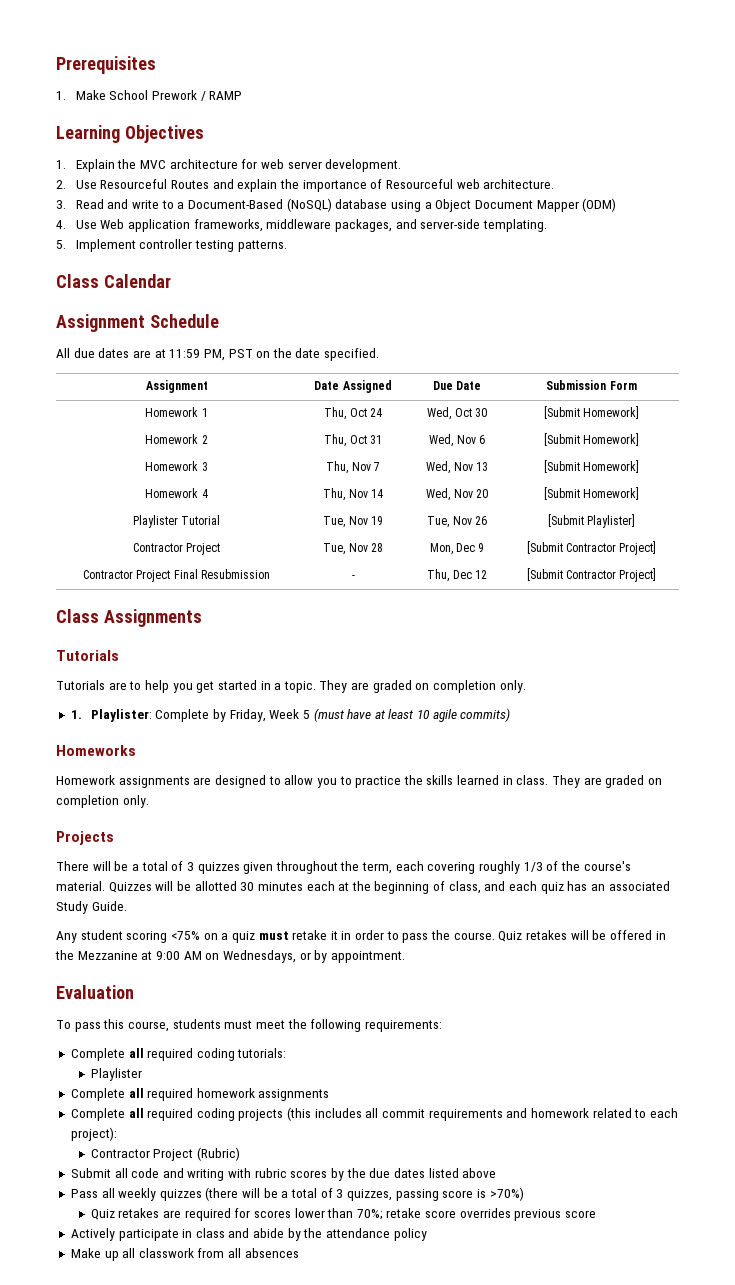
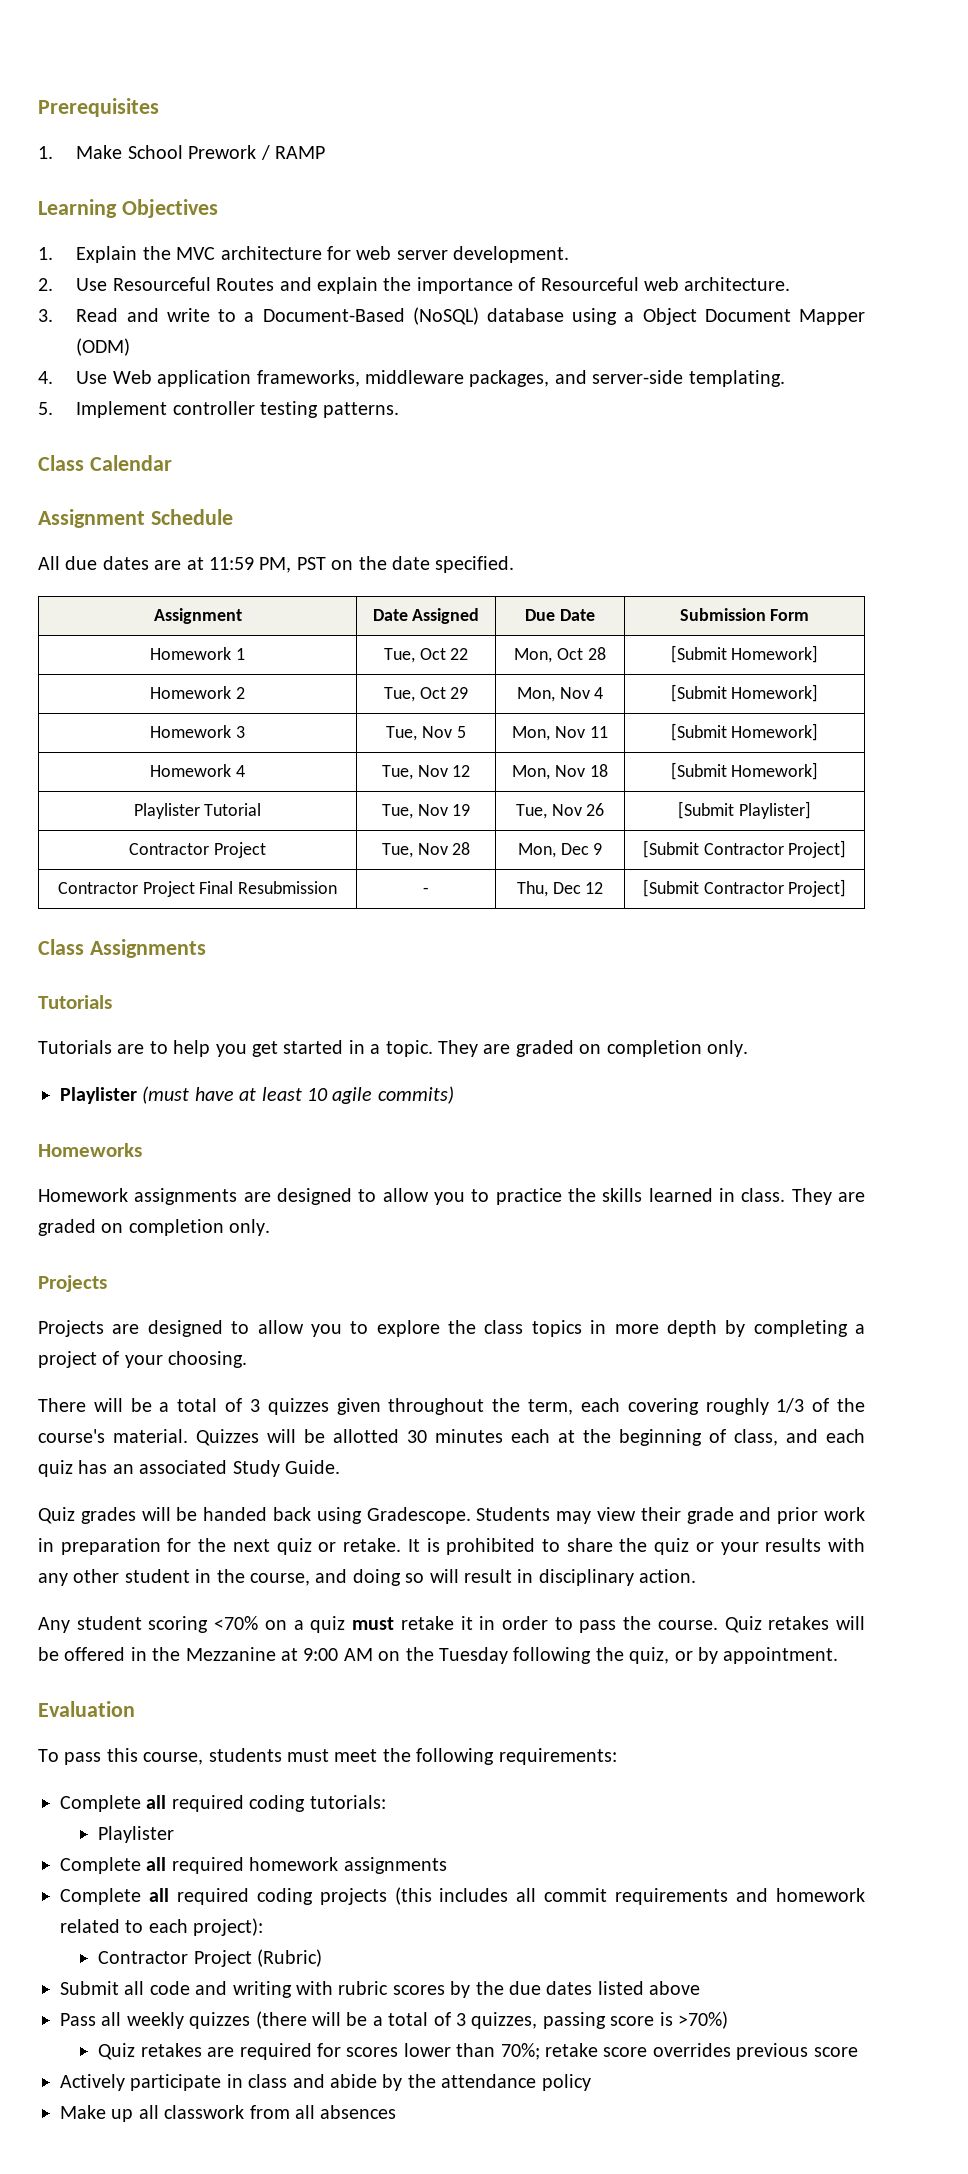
- Homework 1 | Thu, Oct 24 | Wed, Oct 30 | [Submit Homework]
- Homework 2 | Thu, Oct 31 | Wed, Nov 6 | [Submit Homework]
- Homework 3 | Thu, Nov 7 | Wed, Nov 13 | [Submit Homework]
- Homework 4 | Thu, Nov 14 | Wed, Nov 20 | [Submit Homework]
+ Homework 1 | Tue, Oct 22 | Mon, Oct 28 | [Submit Homework]
+ Homework 2 | Tue, Oct 29 | Mon, Nov 4 | [Submit Homework]
+ Homework 3 | Tue, Nov 5 | Mon, Nov 11 | [Submit Homework]
+ Homework 4 | Tue, Nov 12 | Mon, Nov 18 | [Submit Homework]
- 1. Playlister: Complete by Friday, Week 5 (must have at least 10 agile commits)
+ Playlister (must have at least 10 agile commits)
+ Projects are designed to allow you to explore the class topics in more depth by completing a project of your choosing.
+ Quiz grades will be handed back using Gradescope. Students may view their grade and prior work in preparation for the next quiz or retake. It is prohibited to share the quiz or your results with any other student in the course, and doing so will result in disciplinary action.
- Any student scoring <75% on a quiz must retake it in order to pass the course.
+ Any student scoring <70% on a quiz must retake it in order to pass the course.
- Quiz retakes will be offered in the Mezzanine at 9:00 AM on Wednesdays, or by appointment.
+ Quiz retakes will be offered in the Mezzanine at 9:00 AM on the Tuesday following the quiz, or by appointment.

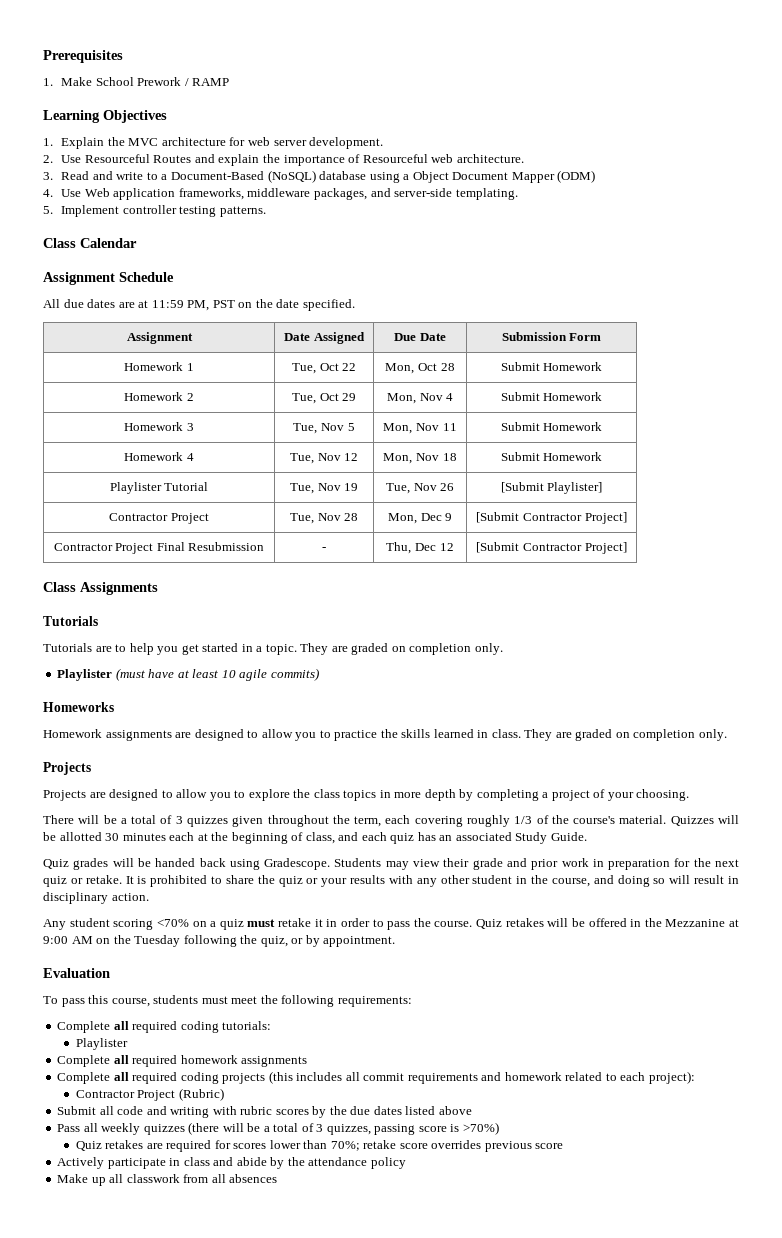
- Homework 1 | Tue, Oct 22 | Mon, Oct 28 | [Submit Homework]
+ Homework 1 | Tue, Oct 22 | Mon, Oct 28 | Submit Homework
- Homework 2 | Tue, Oct 29 | Mon, Nov 4 | [Submit Homework]
+ Homework 2 | Tue, Oct 29 | Mon, Nov 4 | Submit Homework
- Homework 3 | Tue, Nov 5 | Mon, Nov 11 | [Submit Homework]
+ Homework 3 | Tue, Nov 5 | Mon, Nov 11 | Submit Homework
- Homework 4 | Tue, Nov 12 | Mon, Nov 18 | [Submit Homework]
+ Homework 4 | Tue, Nov 12 | Mon, Nov 18 | Submit Homework

